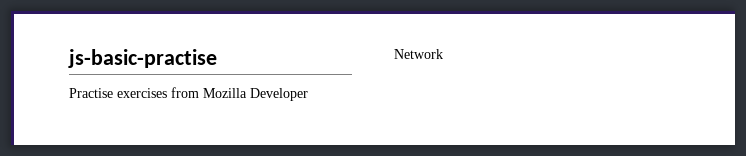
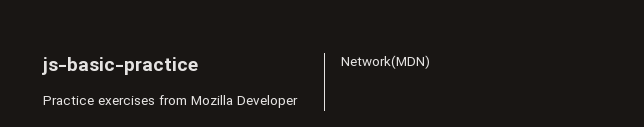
- js-basic-practise
- Practise exercises from Mozilla Developer Network
+ js-basic-practice
+ Practice exercises from Mozilla Developer Network(MDN)

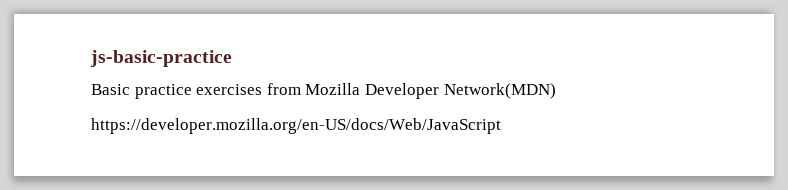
- Practice exercises from Mozilla Developer Network(MDN)
+ Basic practice exercises from Mozilla Developer Network(MDN)
+ https://developer.mozilla.org/en-US/docs/Web/JavaScript

